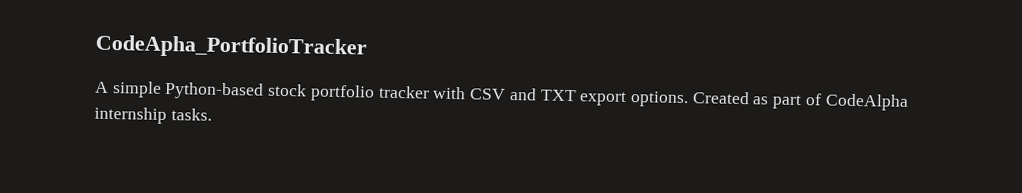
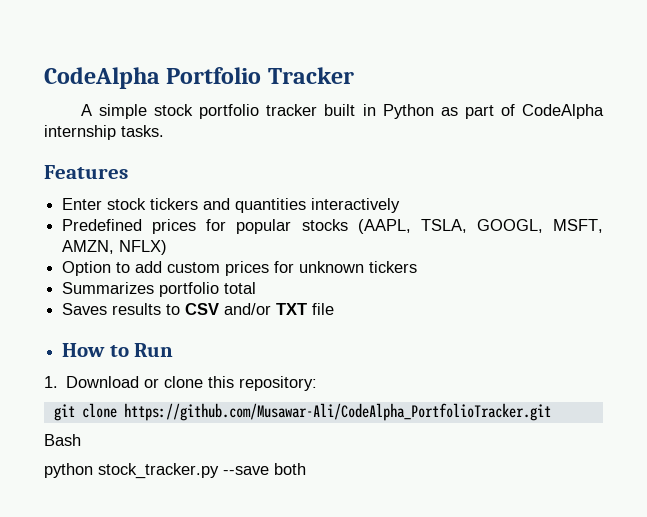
- CodeApha_PortfolioTracker
+ CodeAlpha Portfolio Tracker
- A simple Python-based stock portfolio tracker with CSV and TXT export options. Created as part of CodeAlpha internship tasks.
+ A simple stock portfolio tracker built in Python as part of CodeAlpha internship tasks.
+ Features
+ Enter stock tickers and quantities interactively
+ Predefined prices for popular stocks (AAPL, TSLA, GOOGL, MSFT, AMZN, NFLX)
+ Option to add custom prices for unknown tickers
+ Summarizes portfolio total
+ Saves results to CSV and/or TXT file
+ How to Run
+ 1. Download or clone this repository:
+ git clone https://github.com/Musawar-Ali/CodeAlpha_PortfolioTracker.git
+ Bash
+ python stock_tracker.py --save both

